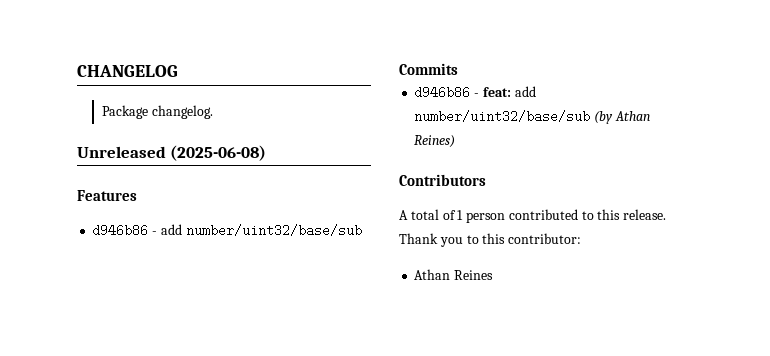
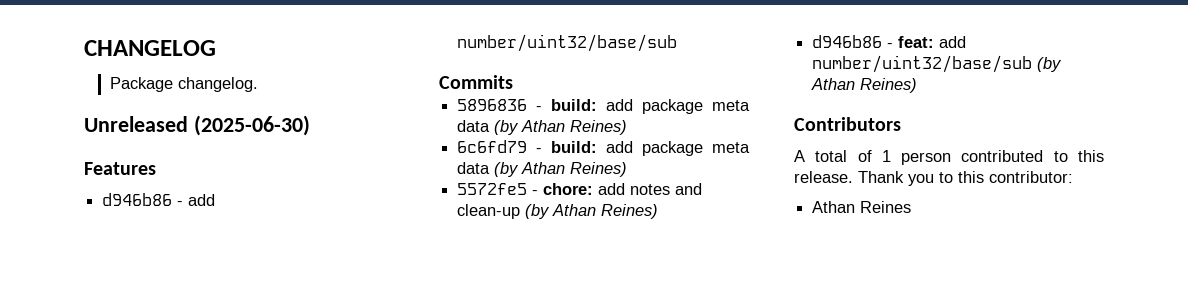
- Unreleased (2025-06-08)
+ Unreleased (2025-06-30)
+ 5896836 - build: add package meta data (by Athan Reines)
+ 6c6fd79 - build: add package meta data (by Athan Reines)
+ 5572fe5 - chore: add notes and clean-up (by Athan Reines)

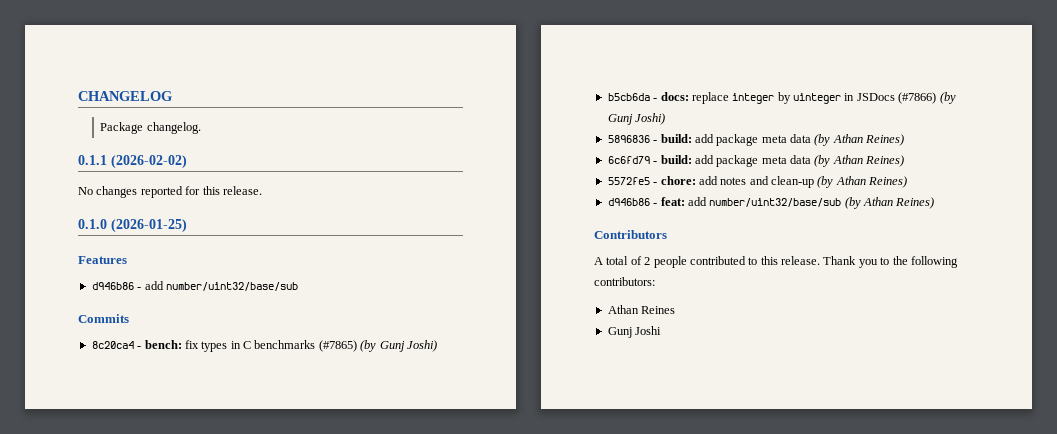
- Unreleased (2025-06-30)
+ 0.1.1 (2026-02-02)
+ No changes reported for this release.
+ 0.1.0 (2026-01-25)
+ 8c20ca4 - bench: fix types in C benchmarks (#7865) (by Gunj Joshi)
+ b5cb6da - docs: replace integer by uinteger in JSDocs (#7866) (by Gunj Joshi)
- A total of 1 person contributed to this release.
+ A total of 2 people contributed to this release.
- Thank you to this contributor:
+ Thank you to the following contributors:
+ Gunj Joshi

